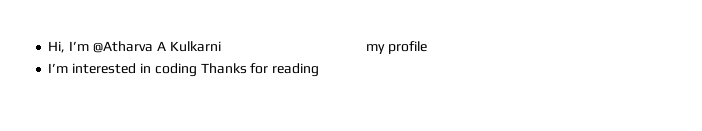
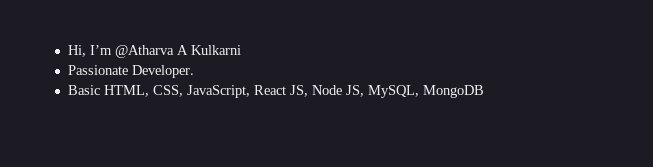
- I’m interested in coding Thanks for reading my profile
+ Passionate Developer.
+ Basic HTML, CSS, JavaScript, React JS, Node JS, MySQL, MongoDB

